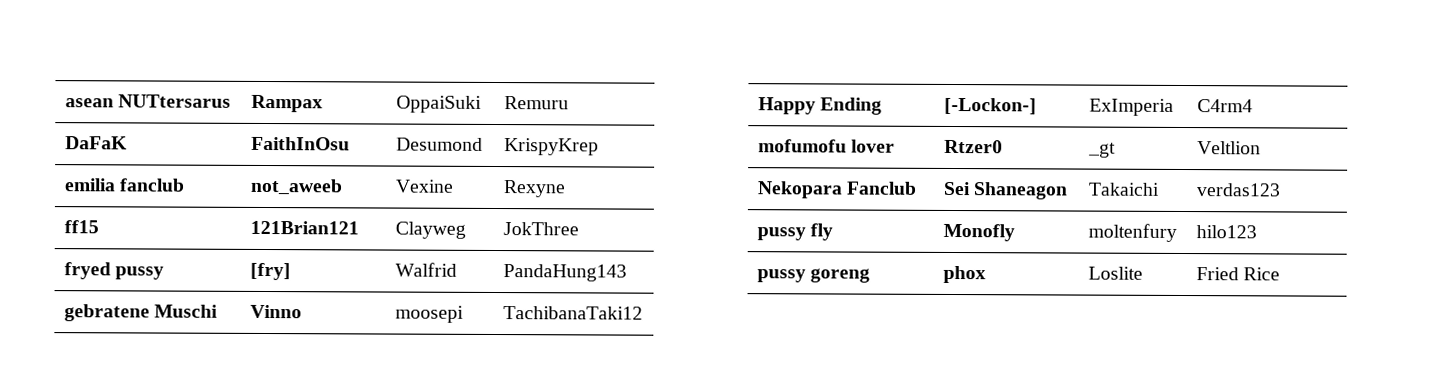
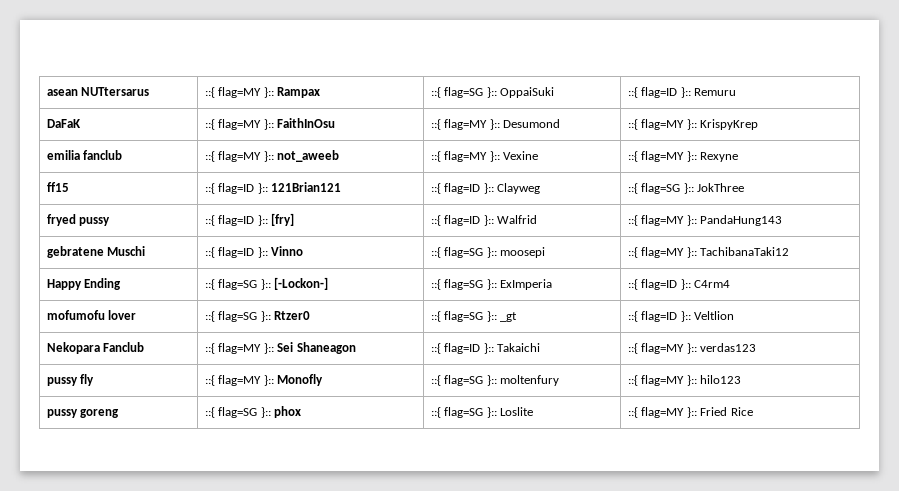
- asean NUTtersarus | Rampax | OppaiSuki | Remuru
- DaFaK | FaithInOsu | Desumond | KrispyKrep
- emilia fanclub | not_aweeb | Vexine | Rexyne
- ff15 | 121Brian121 | Clayweg | JokThree
- fryed pussy | [fry] | Walfrid | PandaHung143
- gebratene Muschi | Vinno | moosepi | TachibanaTaki12
- Happy Ending | [-Lockon-] | ExImperia | C4rm4
- mofumofu lover | Rtzer0 | _gt | Veltlion
+ asean NUTtersarus | ::{ flag=MY }:: Rampax | ::{ flag=SG }:: OppaiSuki | ::{ flag=ID }:: Remuru
+ DaFaK | ::{ flag=MY }:: FaithInOsu | ::{ flag=MY }:: Desumond | ::{ flag=MY }:: KrispyKrep
+ emilia fanclub | ::{ flag=MY }:: not_aweeb | ::{ flag=MY }:: Vexine | ::{ flag=MY }:: Rexyne
+ ff15 | ::{ flag=ID }:: 121Brian121 | ::{ flag=ID }:: Clayweg | ::{ flag=SG }:: JokThree
+ fryed pussy | ::{ flag=ID }:: [fry] | ::{ flag=ID }:: Walfrid | ::{ flag=MY }:: PandaHung143
+ gebratene Muschi | ::{ flag=ID }:: Vinno | ::{ flag=SG }:: moosepi | ::{ flag=MY }:: TachibanaTaki12
+ Happy Ending | ::{ flag=SG }:: [-Lockon-] | ::{ flag=SG }:: ExImperia | ::{ flag=ID }:: C4rm4
+ mofumofu lover | ::{ flag=SG }:: Rtzer0 | ::{ flag=SG }:: _gt | ::{ flag=ID }:: Veltlion
- Nekopara Fanclub | Sei Shaneagon | Takaichi | verdas123
- pussy fly | Monofly | moltenfury | hilo123
- pussy goreng | phox | Loslite | Fried Rice
+ Nekopara Fanclub | ::{ flag=MY }:: Sei Shaneagon | ::{ flag=ID }:: Takaichi | ::{ flag=MY }:: verdas123
+ pussy fly | ::{ flag=MY }:: Monofly | ::{ flag=SG }:: moltenfury | ::{ flag=MY }:: hilo123
+ pussy goreng | ::{ flag=SG }:: phox | ::{ flag=SG }:: Loslite | ::{ flag=MY }:: Fried Rice

